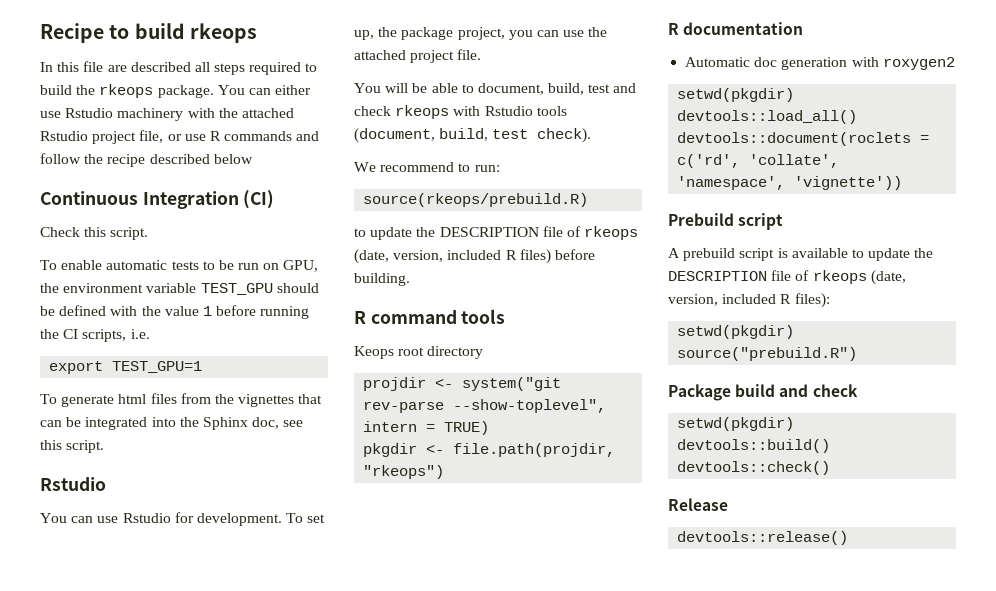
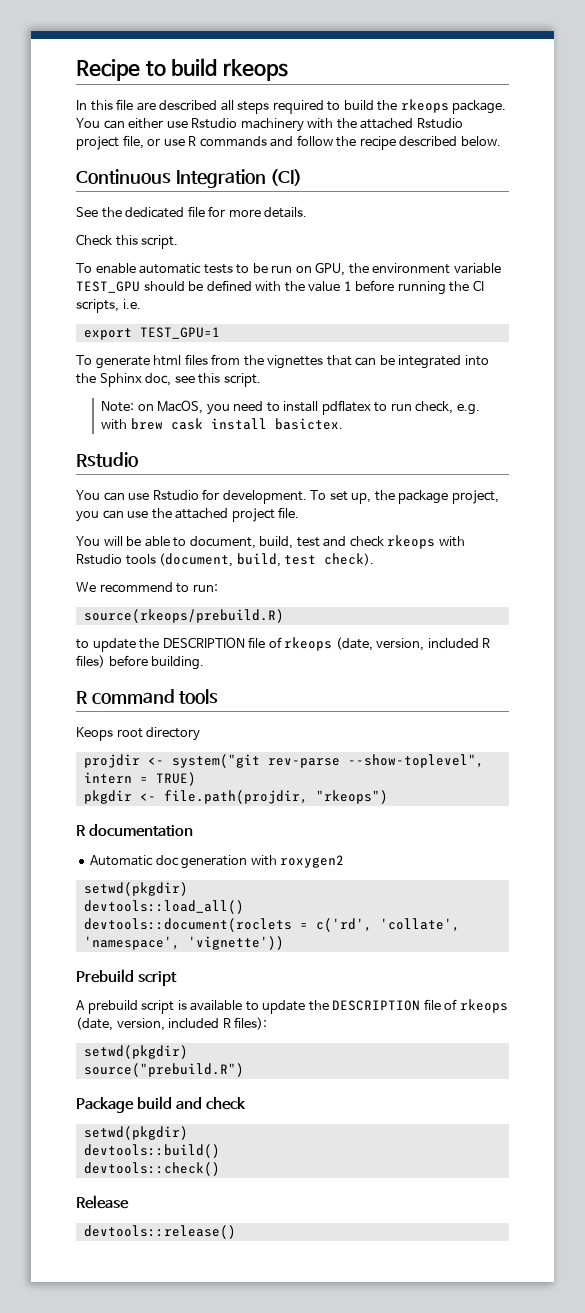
- You can either use Rstudio machinery with the attached Rstudio project file, or use R commands and follow the recipe described below
+ You can either use Rstudio machinery with the attached Rstudio project file, or use R commands and follow the recipe described below.
+ See the dedicated file for more details.
+ Note: on MacOS, you need to install pdflatex to run check, e.g. with brew cask install basictex.

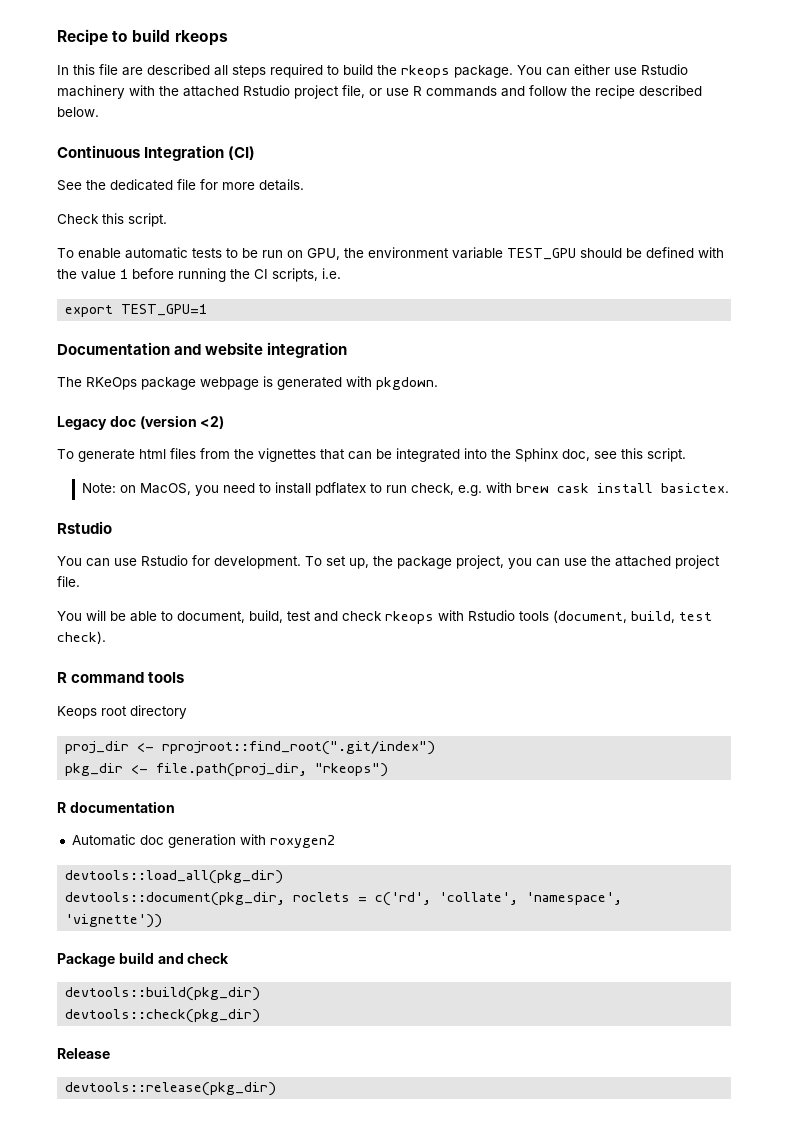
+ Documentation and website integration
+ The RKeOps package webpage is generated with pkgdown.
+ Legacy doc (version <2)
- We recommend to run:
- source(rkeops/prebuild.R)
- to update the DESCRIPTION file of rkeops (date, version, included R files) before building.
- projdir <- system("git rev-parse --show-toplevel", intern = TRUE)
- pkgdir <- file.path(projdir, "rkeops")
+ proj_dir <- rprojroot::find_root(".git/index")
+ pkg_dir <- file.path(proj_dir, "rkeops")
  Automatic doc generation with roxygen2
- setwd(pkgdir)
- devtools::load_all()
- devtools::document(roclets = c('rd', 'collate', 'namespace', 'vignette'))
+ devtools::load_all(pkg_dir)
+ devtools::document(pkg_dir, roclets = c('rd', 'collate', 'namespace', 'vignette'))
- Prebuild script
- A prebuild script is available to update the DESCRIPTION file of rkeops (date, version, included R files):
- setwd(pkgdir)
- source("prebuild.R")
  Package build and check
- setwd(pkgdir)
- devtools::build()
- devtools::check()
+ devtools::build(pkg_dir)
+ devtools::check(pkg_dir)
- devtools::release()
+ devtools::release(pkg_dir)

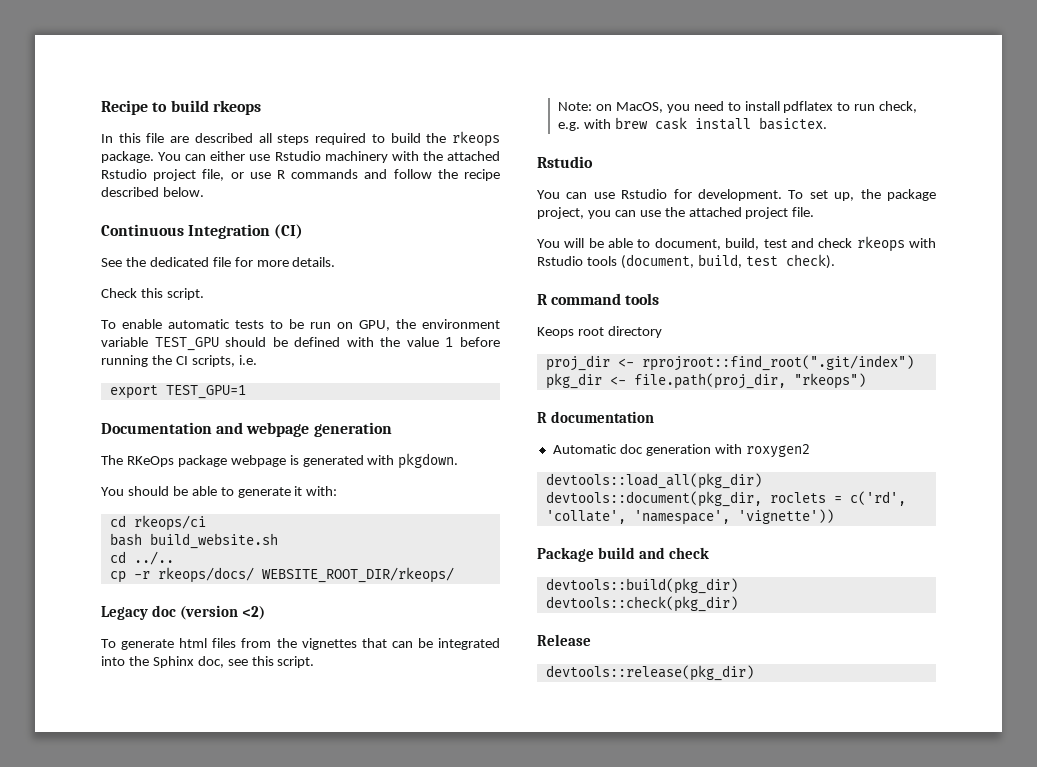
- Documentation and website integration
+ Documentation and webpage generation
+ You should be able to generate it with:
+ cd rkeops/ci
+ bash build_website.sh
+ cd ../..
+ cp -r rkeops/docs/ WEBSITE_ROOT_DIR/rkeops/

